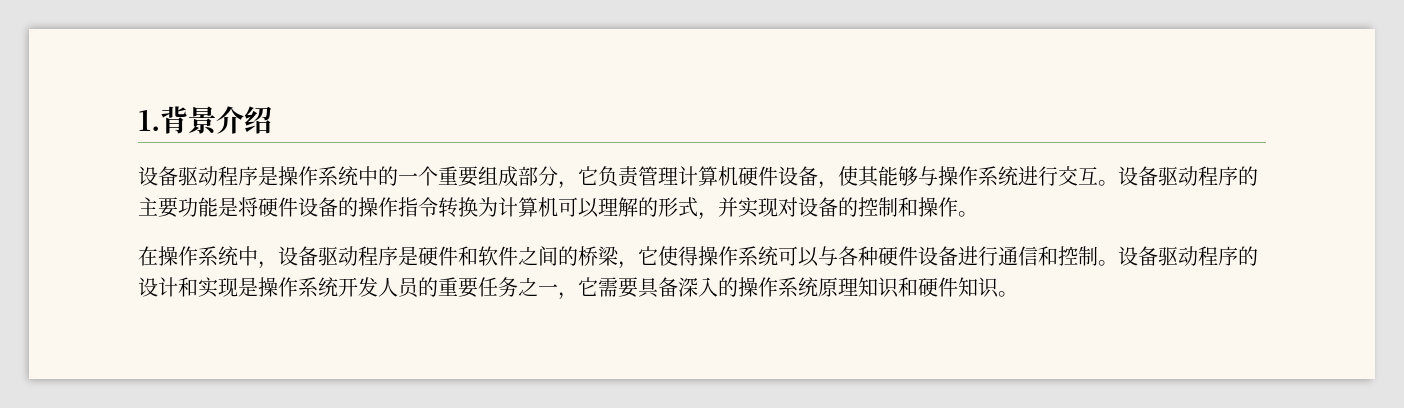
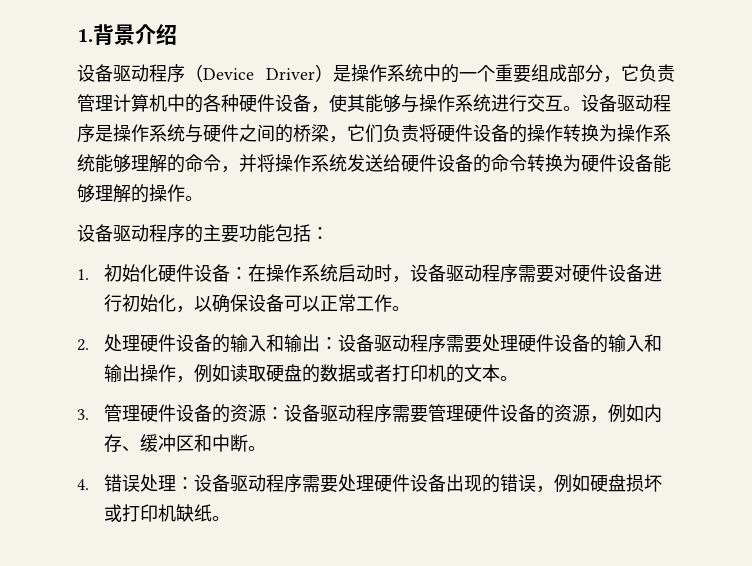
- 设备驱动程序是操作系统中的一个重要组成部分，它负责管理计算机硬件设备，使其能够与操作系统进行交互。
+ 设备驱动程序（Device Driver）是操作系统中的一个重要组成部分，它负责管理计算机中的各种硬件设备，使其能够与操作系统进行交互。
- 设备驱动程序的主要功能是将硬件设备的操作指令转换为计算机可以理解的形式，并实现对设备的控制和操作。
- 在操作系统中，设备驱动程序是硬件和软件之间的桥梁，它使得操作系统可以与各种硬件设备进行通信和控制。设备驱动程序的设计和实现是操作系统开发人员的重要任务之一，它需要具备深入的操作系统原理知识和硬件知识。
+ 设备驱动程序是操作系统与硬件之间的桥梁，它们负责将硬件设备的操作转换为操作系统能够理解的命令，并将操作系统发送给硬件设备的命令转换为硬件设备能够理解的操作。
+ 设备驱动程序的主要功能包括：
+ 1.初始化硬件设备：在操作系统启动时，设备驱动程序需要对硬件设备进行初始化，以确保设备可以正常工作。
+ 2.处理硬件设备的输入和输出：设备驱动程序需要处理硬件设备的输入和输出操作，例如读取硬盘的数据或者打印机的文本。
+ 3.管理硬件设备的资源：设备驱动程序需要管理硬件设备的资源，例如内存、缓冲区和中断。
+ 4.错误处理：设备驱动程序需要处理硬件设备出现的错误，例如硬盘损坏或打印机缺纸。

